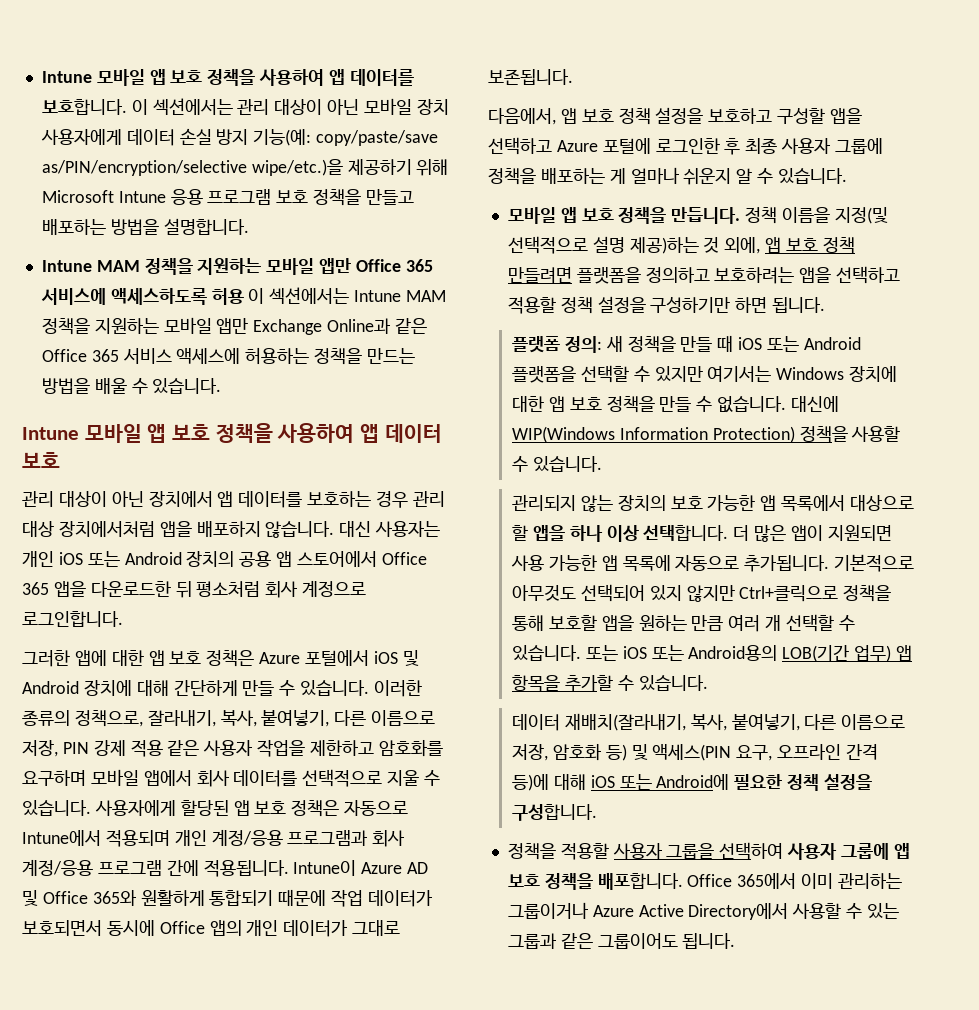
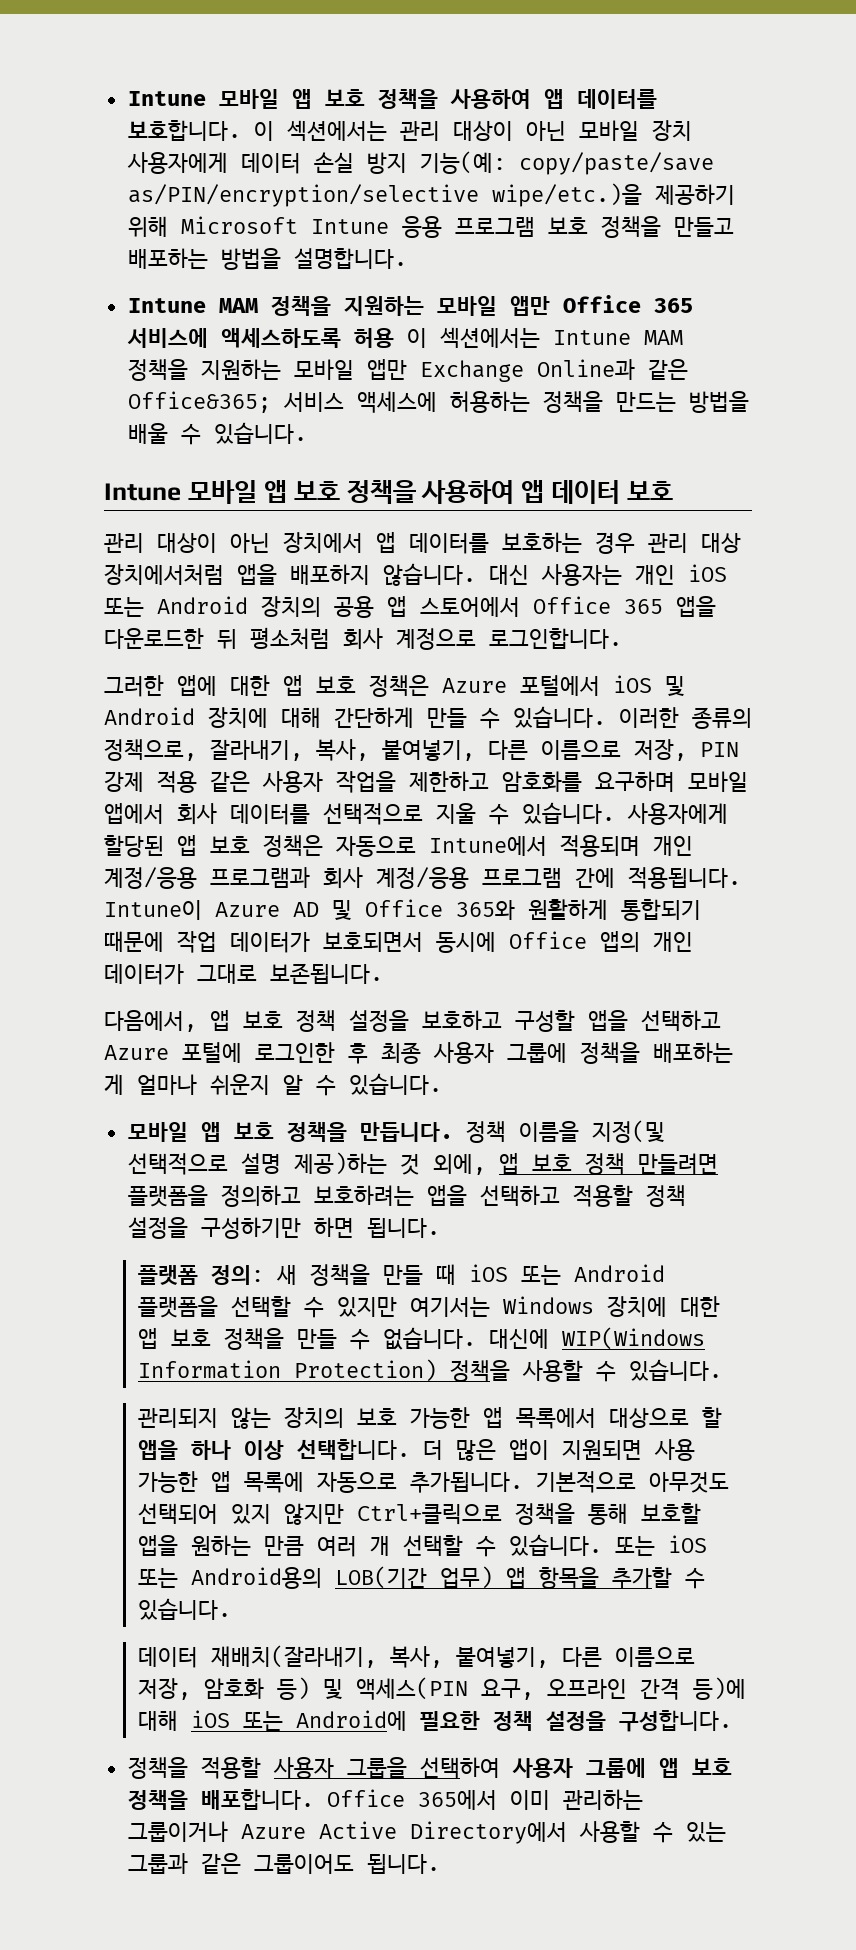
- Intune MAM 정책을 지원하는 모바일 앱만 Office 365 서비스에 액세스하도록 허용 이 섹션에서는 Intune MAM 정책을 지원하는 모바일 앱만 Exchange Online과 같은 Office 365 서비스 액세스에 허용하는 정책을 만드는 방법을 배울 수 있습니다.
+ Intune MAM 정책을 지원하는 모바일 앱만 Office 365 서비스에 액세스하도록 허용 이 섹션에서는 Intune MAM 정책을 지원하는 모바일 앱만 Exchange Online과 같은 Office&365; 서비스 액세스에 허용하는 정책을 만드는 방법을 배울 수 있습니다.

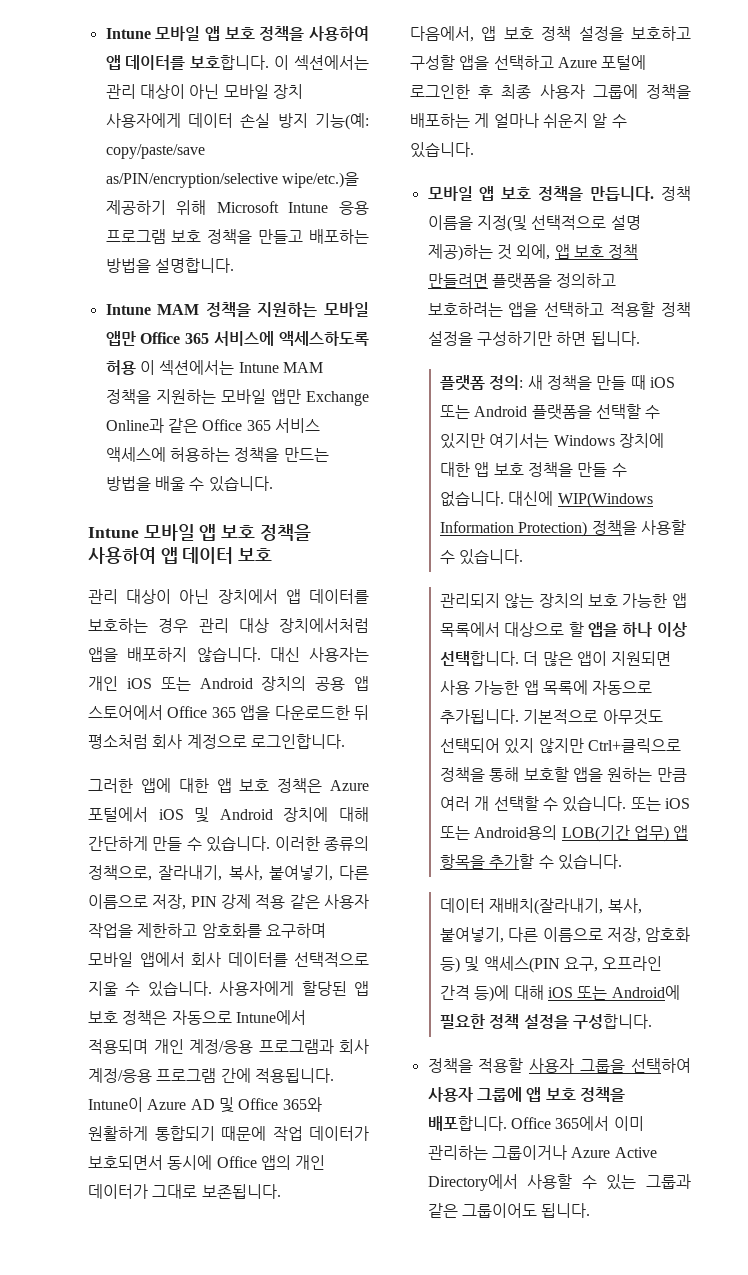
- Intune MAM 정책을 지원하는 모바일 앱만 Office 365 서비스에 액세스하도록 허용 이 섹션에서는 Intune MAM 정책을 지원하는 모바일 앱만 Exchange Online과 같은 Office&365; 서비스 액세스에 허용하는 정책을 만드는 방법을 배울 수 있습니다.
+ Intune MAM 정책을 지원하는 모바일 앱만 Office 365 서비스에 액세스하도록 허용 이 섹션에서는 Intune MAM 정책을 지원하는 모바일 앱만 Exchange Online과 같은 Office 365 서비스 액세스에 허용하는 정책을 만드는 방법을 배울 수 있습니다.

